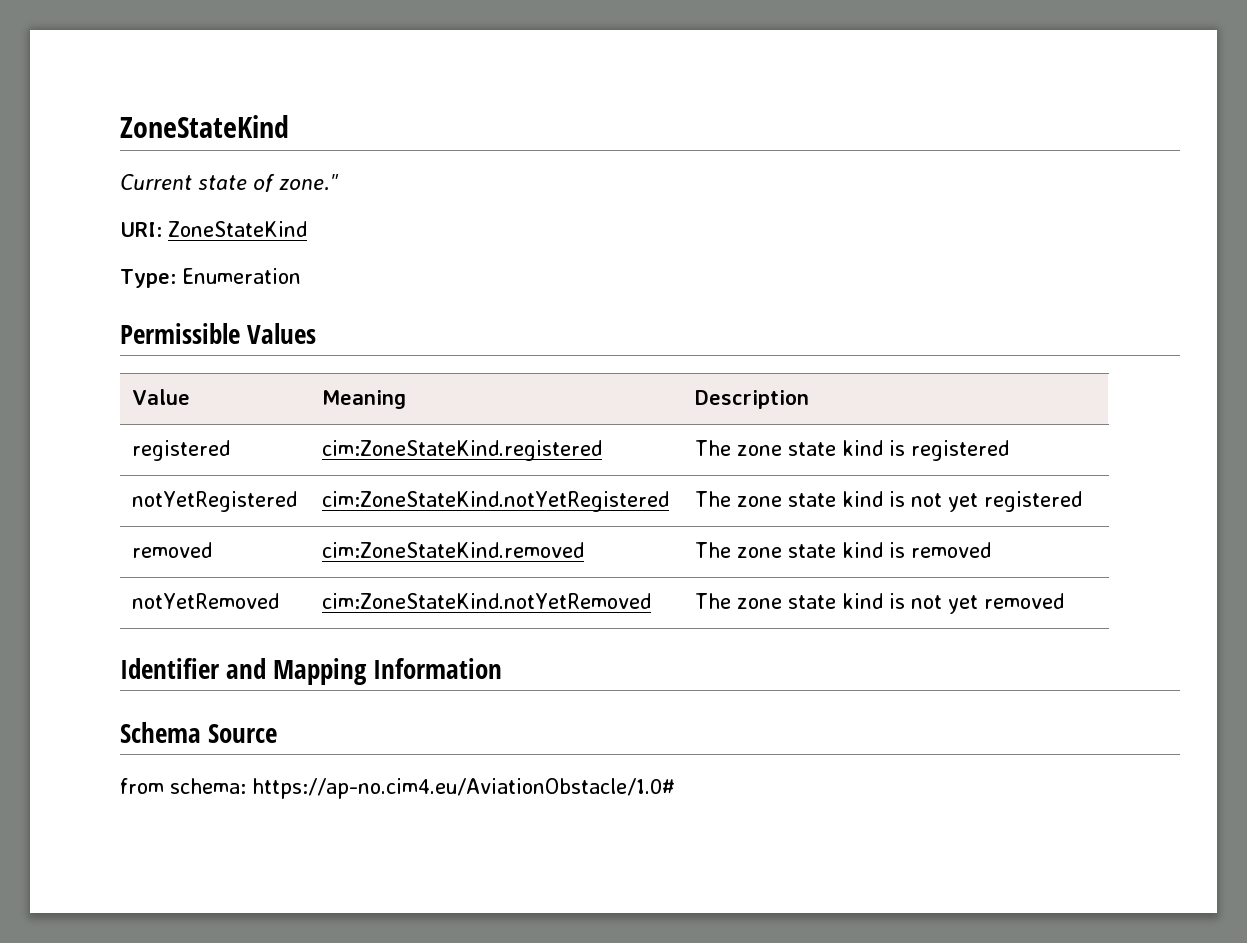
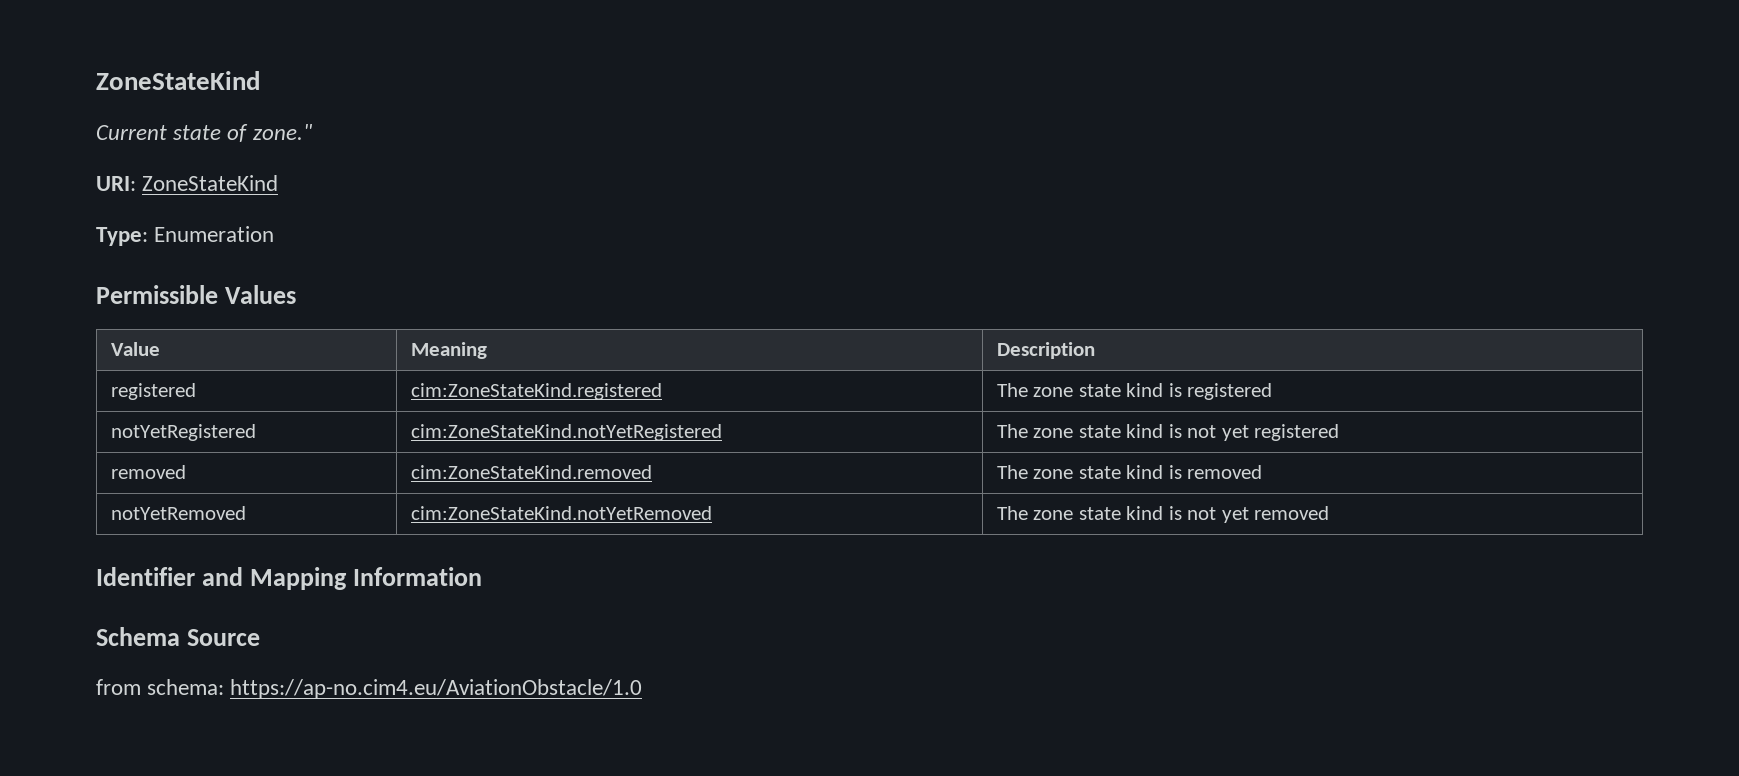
- from schema: https://ap-no.cim4.eu/AviationObstacle/1.0#
+ from schema: https://ap-no.cim4.eu/AviationObstacle/1.0

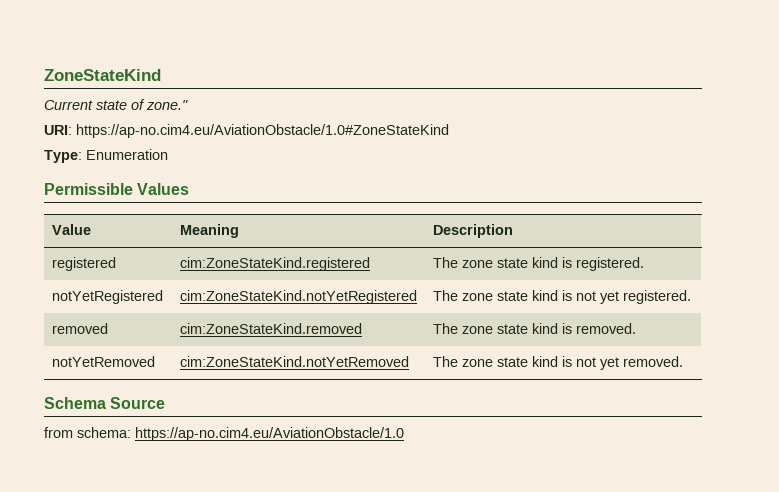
- URI: ZoneStateKind
+ URI: https://ap-no.cim4.eu/AviationObstacle/1.0#ZoneStateKind
- registered | cim:ZoneStateKind.registered | The zone state kind is registered
+ registered | cim:ZoneStateKind.registered | The zone state kind is registered.
- notYetRegistered | cim:ZoneStateKind.notYetRegistered | The zone state kind is not yet registered
+ notYetRegistered | cim:ZoneStateKind.notYetRegistered | The zone state kind is not yet registered.
- removed | cim:ZoneStateKind.removed | The zone state kind is removed
+ removed | cim:ZoneStateKind.removed | The zone state kind is removed.
- notYetRemoved | cim:ZoneStateKind.notYetRemoved | The zone state kind is not yet removed
- Identifier and Mapping Information
+ notYetRemoved | cim:ZoneStateKind.notYetRemoved | The zone state kind is not yet removed.

